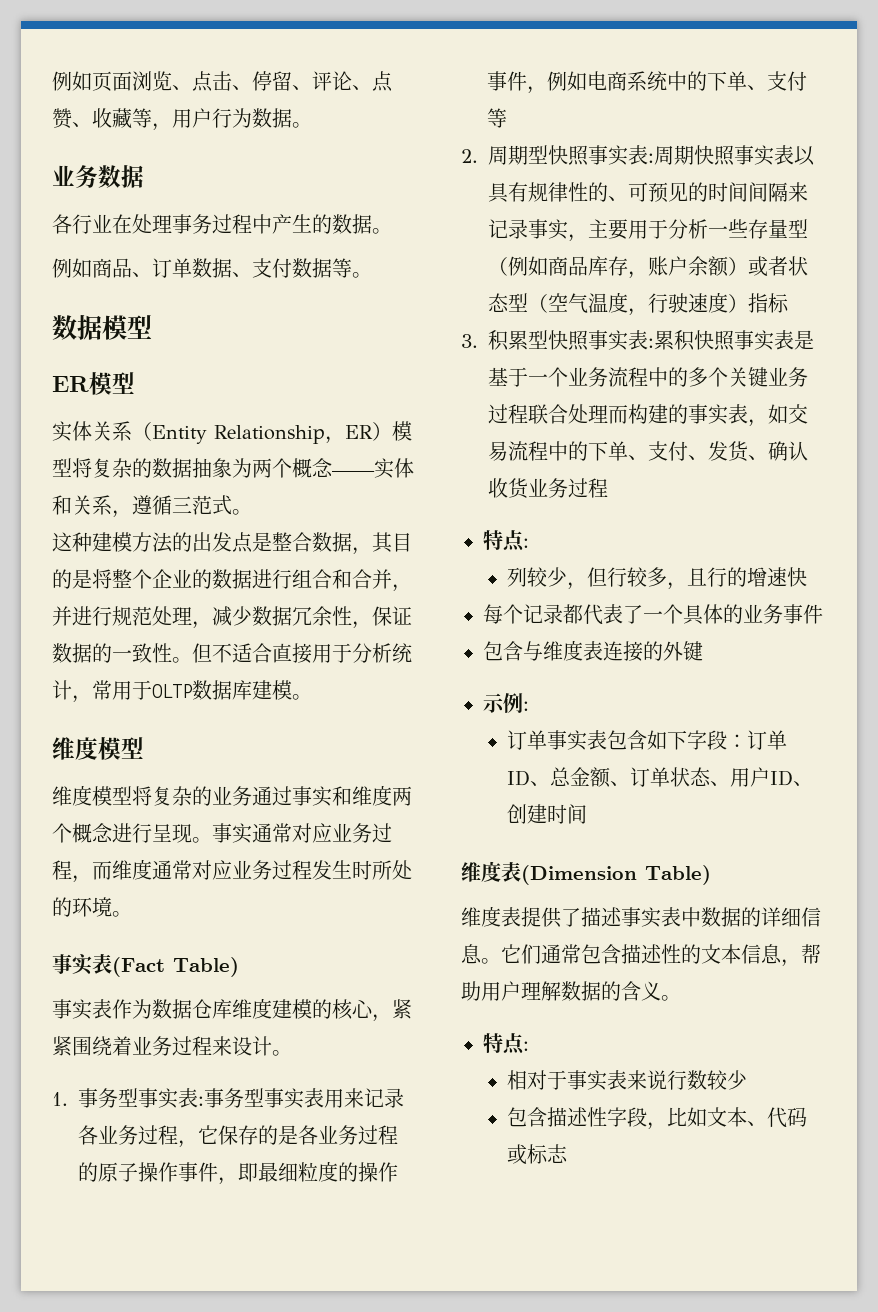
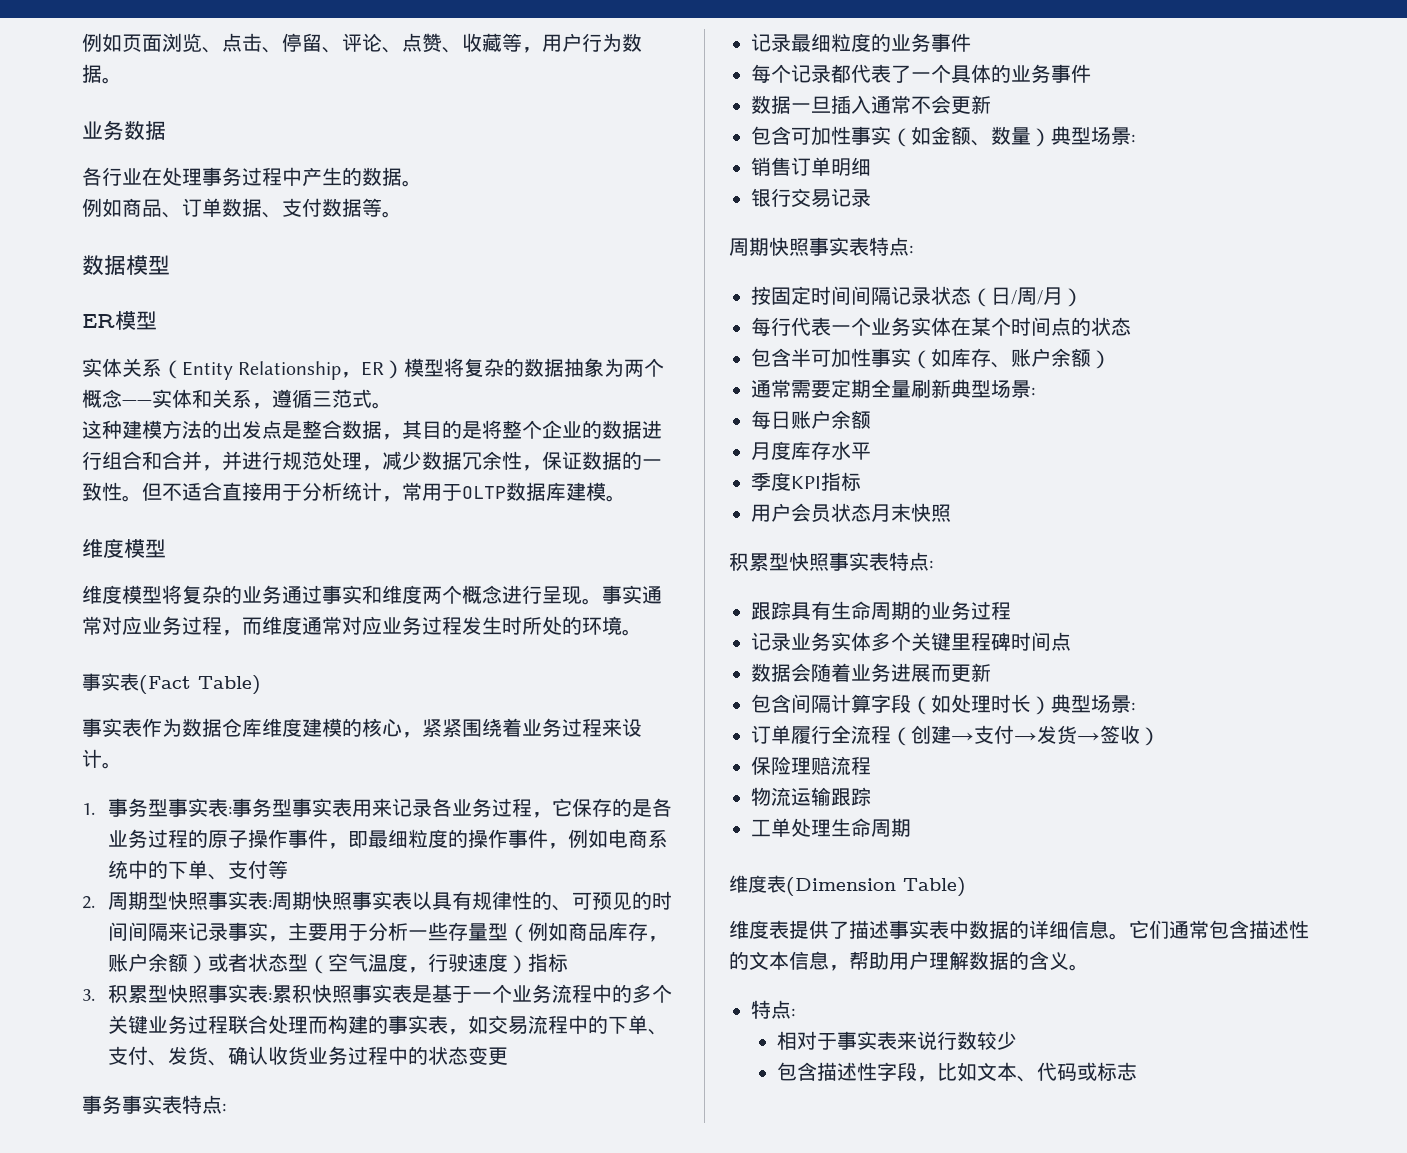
- 3.积累型快照事实表:累积快照事实表是基于一个业务流程中的多个关键业务过程联合处理而构建的事实表，如交易流程中的下单、支付、发货、确认收货业务过程
- 特点:
- 列较少，但行较多，且行的增速快
+ 3.积累型快照事实表:累积快照事实表是基于一个业务流程中的多个关键业务过程联合处理而构建的事实表，如交易流程中的下单、支付、发货、确认收货业务过程中的状态变更
+ 事务事实表特点:
+ 记录最细粒度的业务事件
- 包含与维度表连接的外键
- 示例:
- 订单事实表包含如下字段：订单ID、总金额、订单状态、用户ID、创建时间
+ 数据一旦插入通常不会更新
+ 包含可加性事实（如金额、数量）典型场景:
+ 销售订单明细
+ 银行交易记录
+ 周期快照事实表特点:
+ 按固定时间间隔记录状态（日/周/月）
+ 每行代表一个业务实体在某个时间点的状态
+ 包含半可加性事实（如库存、账户余额）
+ 通常需要定期全量刷新典型场景:
+ 每日账户余额
+ 月度库存水平
+ 季度KPI指标
+ 用户会员状态月末快照
+ 积累型快照事实表特点:
+ 跟踪具有生命周期的业务过程
+ 记录业务实体多个关键里程碑时间点
+ 数据会随着业务进展而更新
+ 包含间隔计算字段（如处理时长）典型场景:
+ 订单履行全流程（创建→支付→发货→签收）
+ 保险理赔流程
+ 物流运输跟踪
+ 工单处理生命周期

